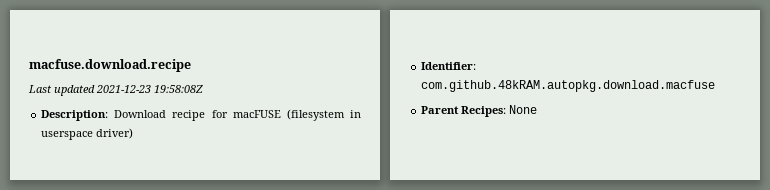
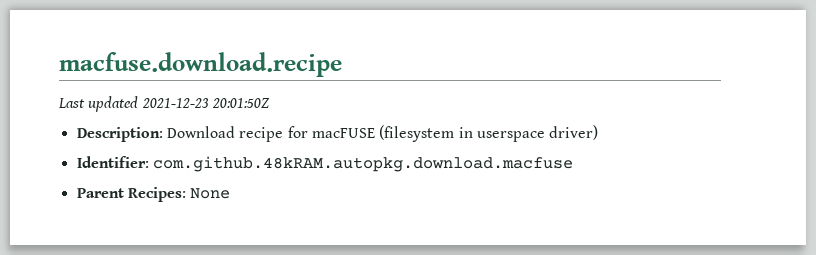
- Last updated 2021-12-23 19:58:08Z
+ Last updated 2021-12-23 20:01:50Z

